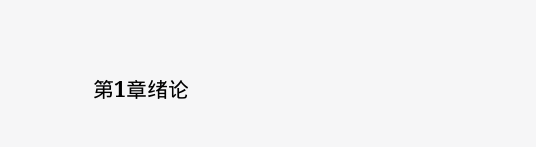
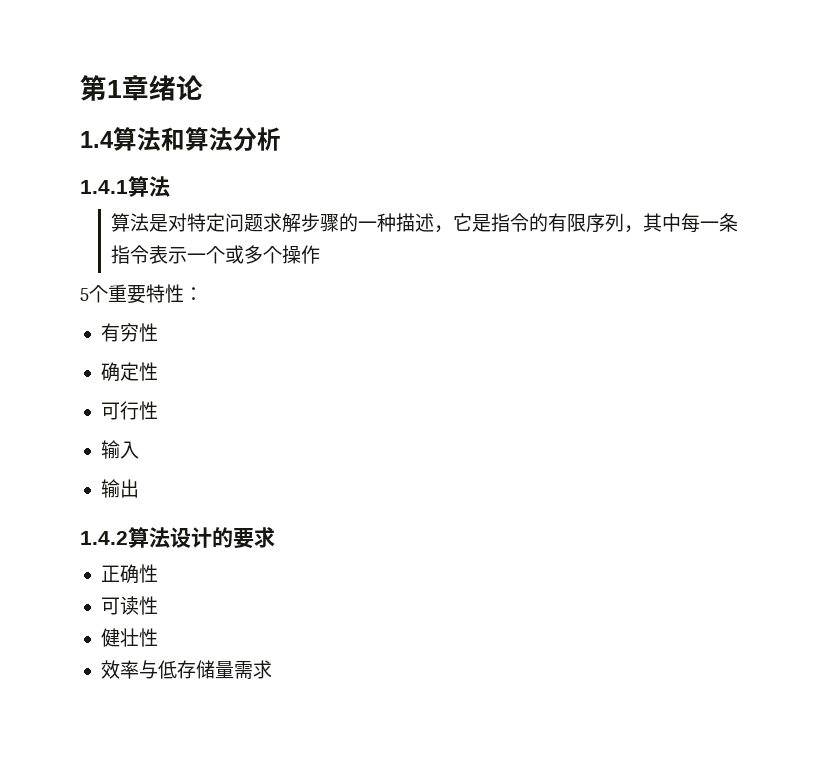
+ 1.4算法和算法分析
+ 1.4.1算法
+ 算法是对特定问题求解步骤的一种描述，它是指令的有限序列，其中每一条指令表示一个或多个操作
+ 5个重要特性：
+ 有穷性
+ 确定性
+ 可行性
+ 输入
+ 输出
+ 1.4.2算法设计的要求
+ 正确性
+ 可读性
+ 健壮性
+ 效率与低存储量需求

